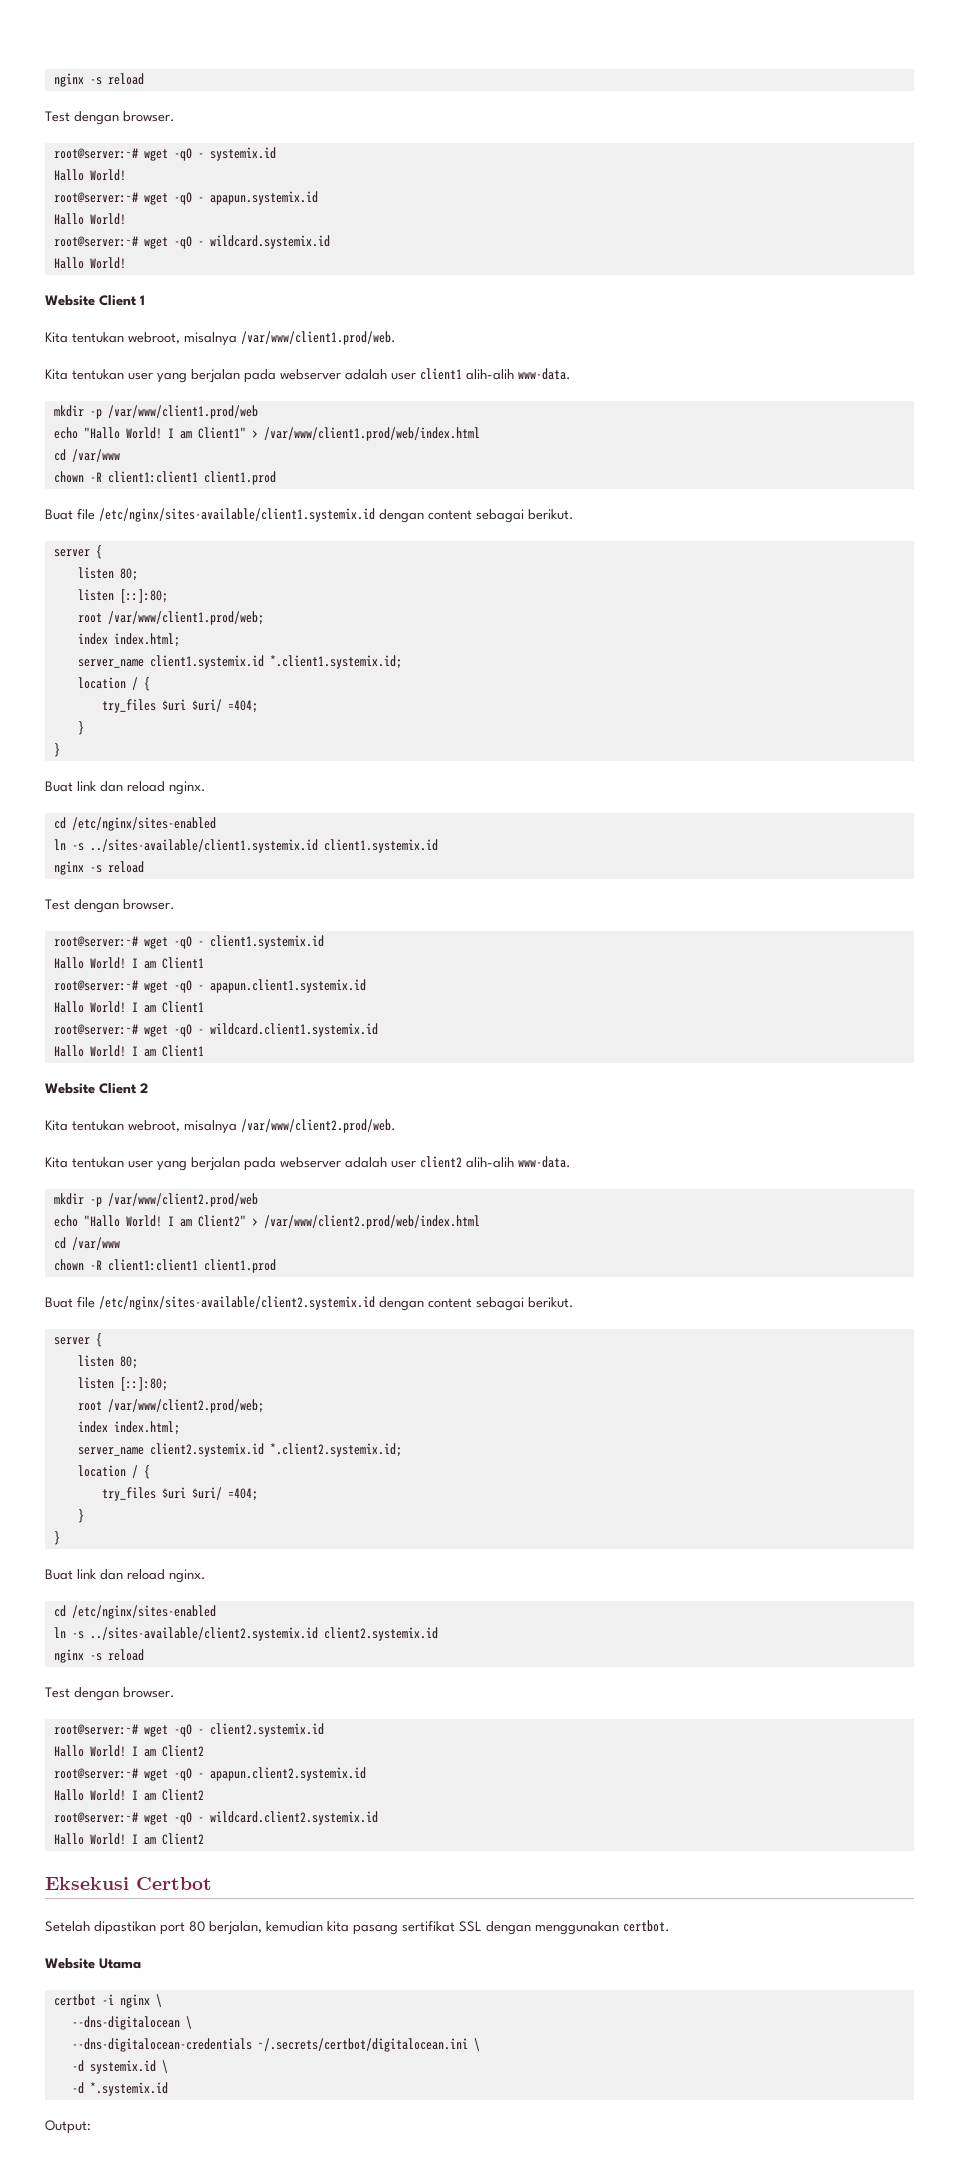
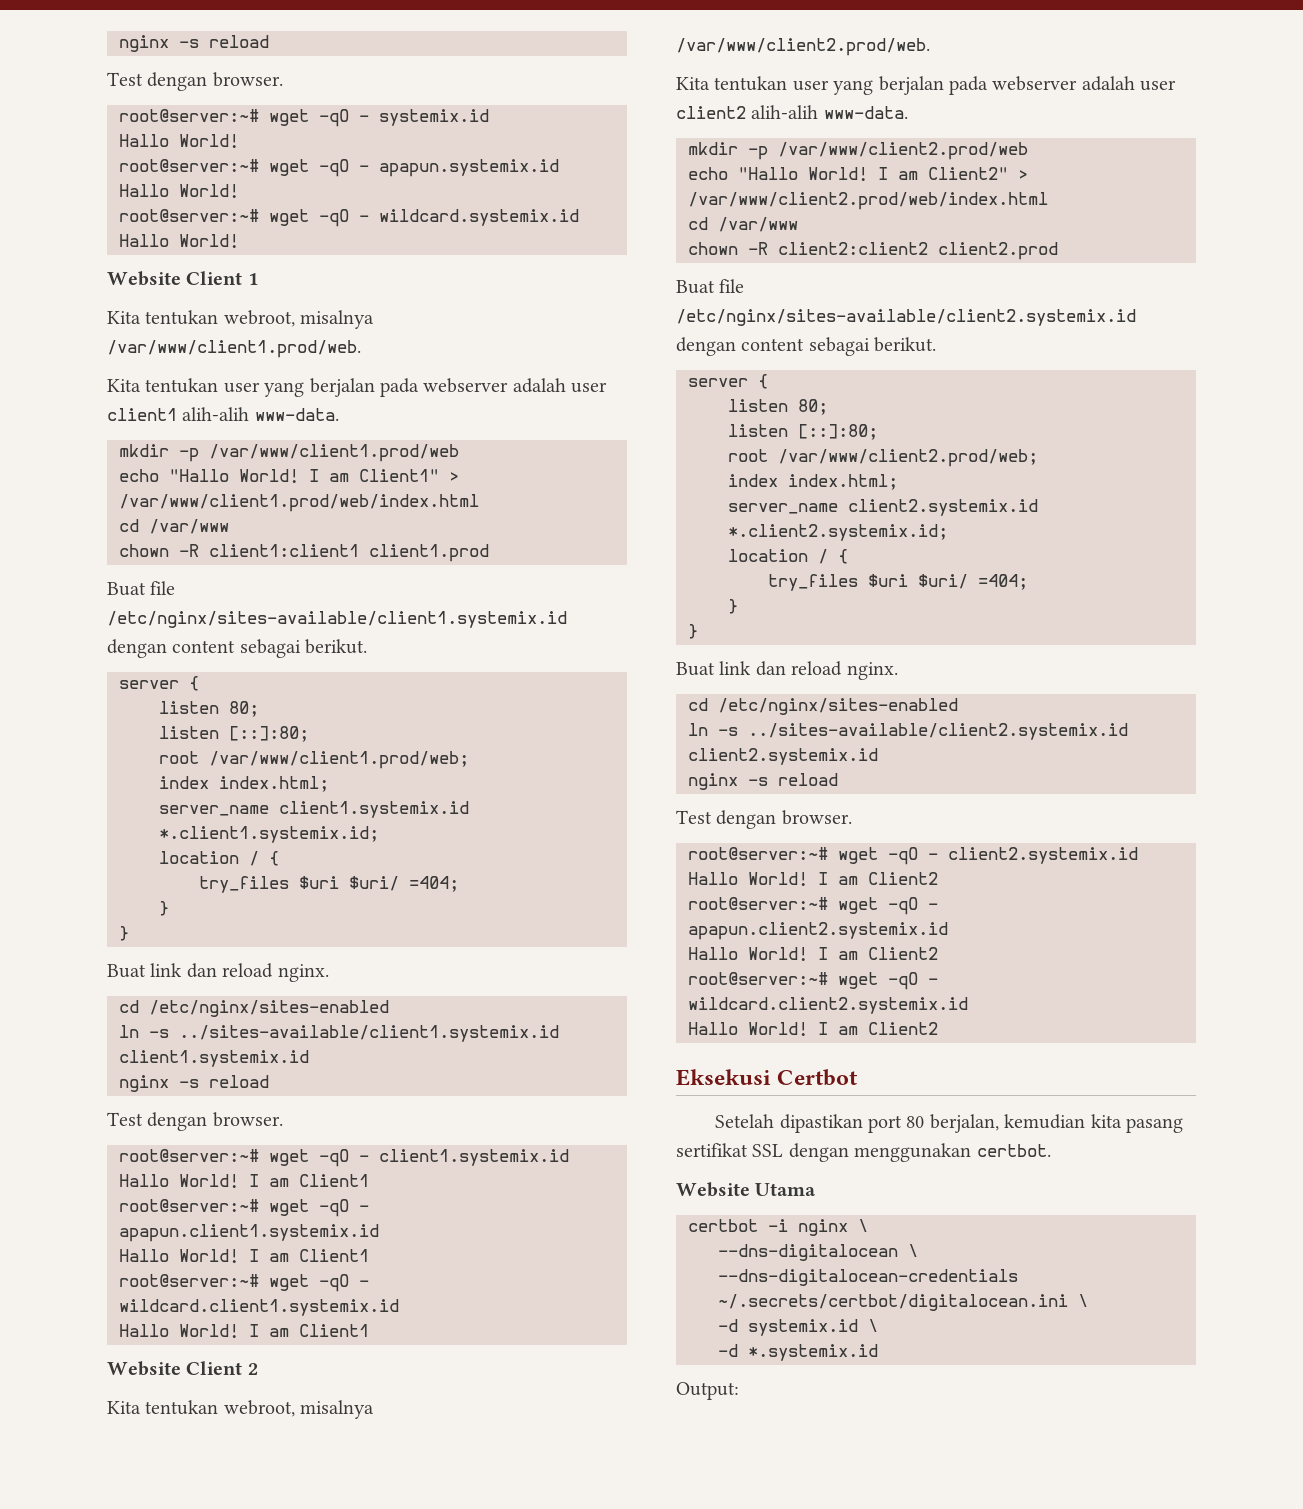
  I am Client2" > /var/www/client2.prod/web/index.html
  cd /var/www
- chown -R client1:client1 client1.prod
+ chown -R client2:client2 client2.prod

